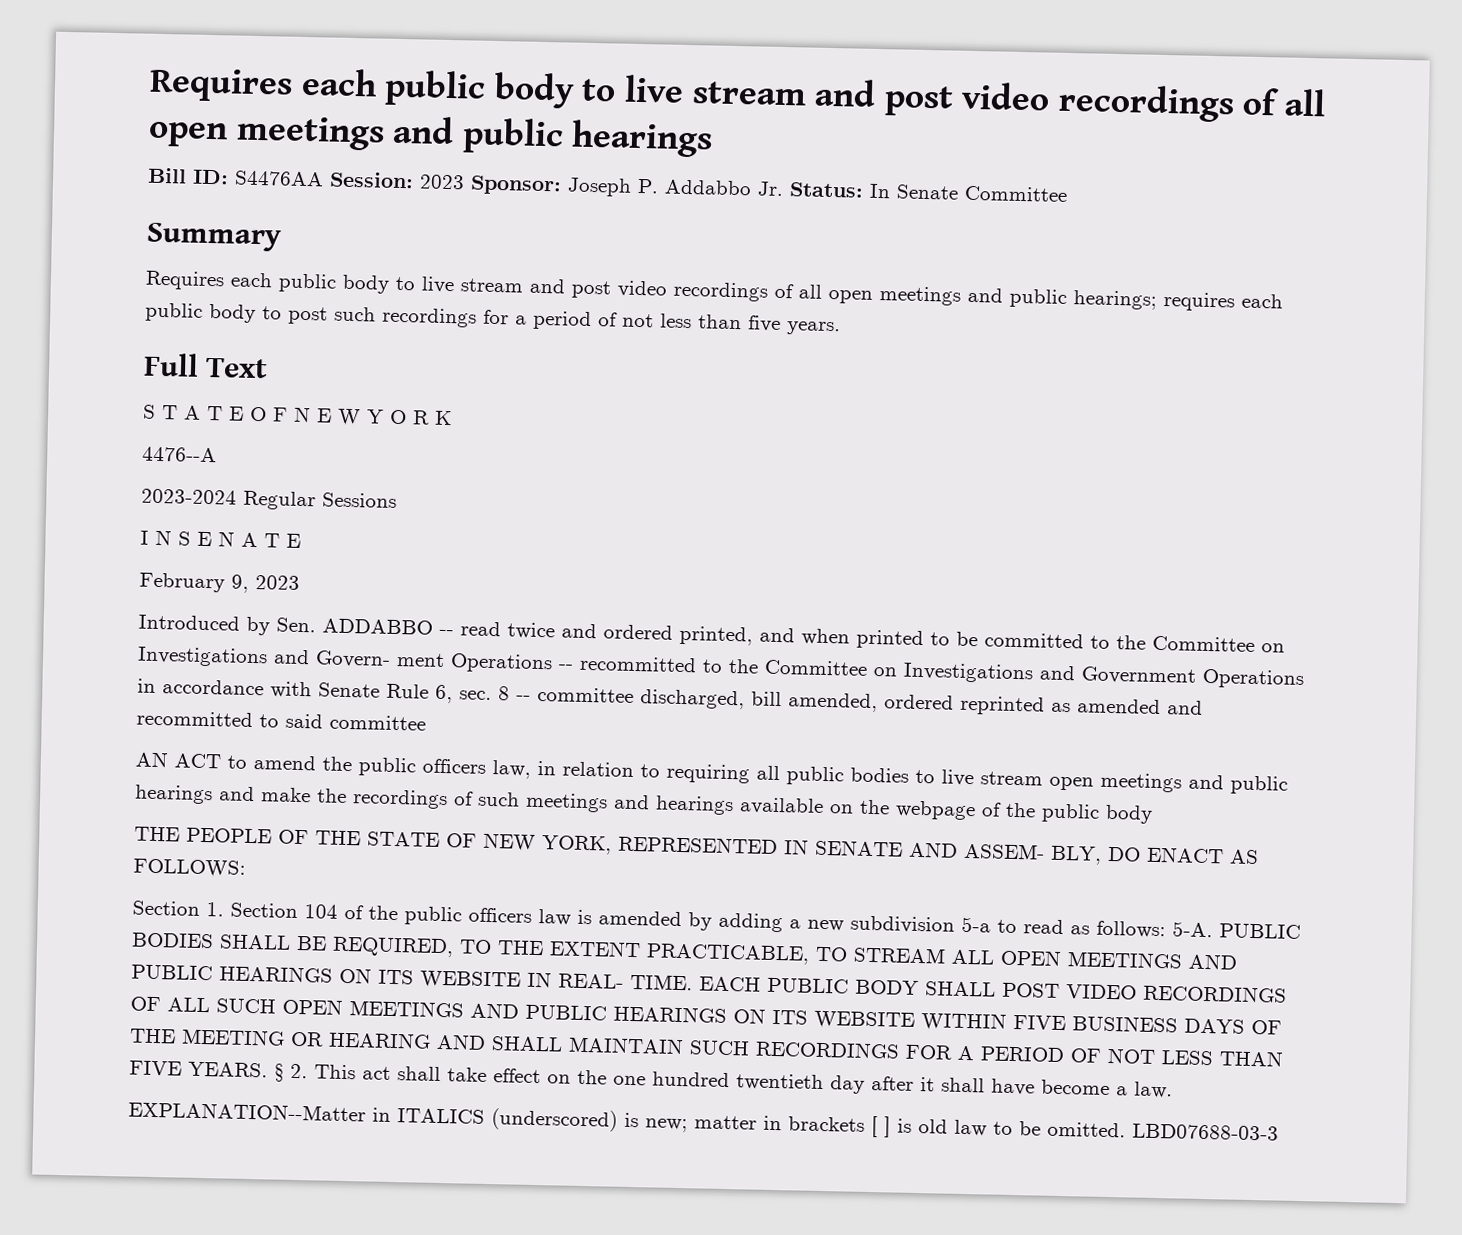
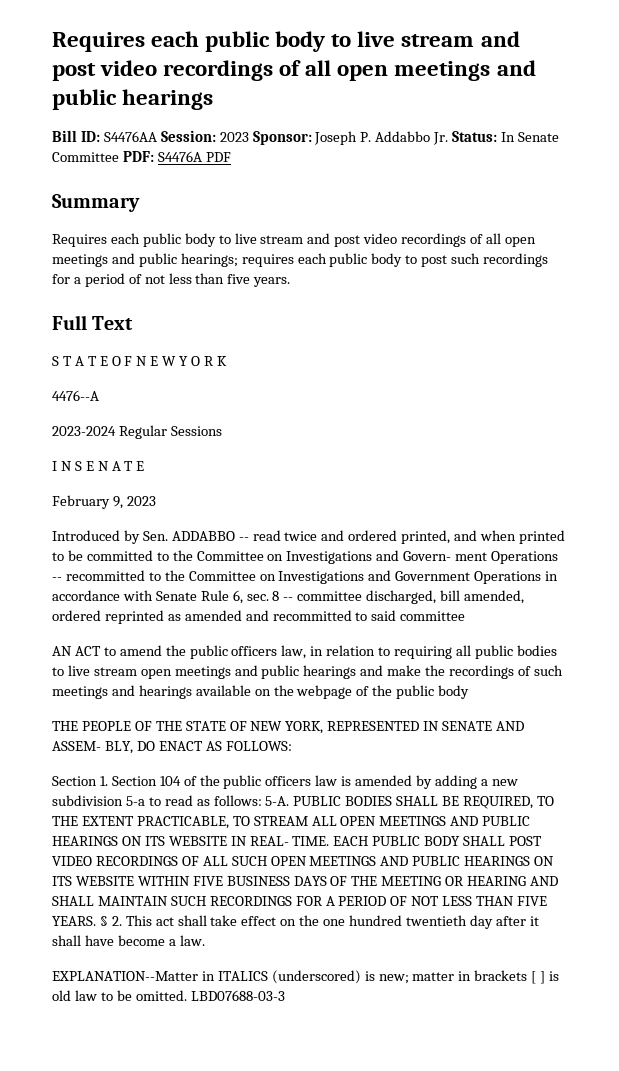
- Bill ID: S4476AA Session: 2023 Sponsor: Joseph P. Addabbo Jr. Status: In Senate Committee
+ Bill ID: S4476AA Session: 2023 Sponsor: Joseph P. Addabbo Jr. Status: In Senate Committee PDF: S4476A PDF

